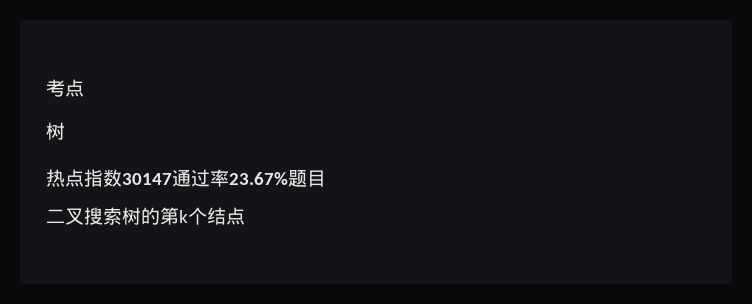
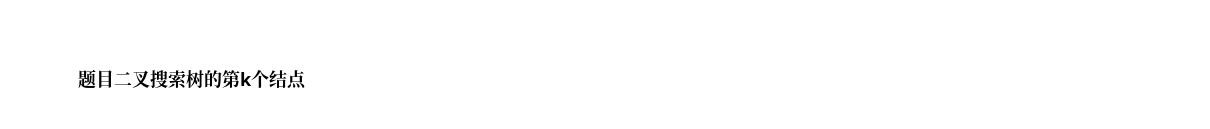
- 考点
- 树
- 热点指数30147通过率23.67%题目
- 二叉搜索树的第k个结点
+ 题目二叉搜索树的第k个结点

